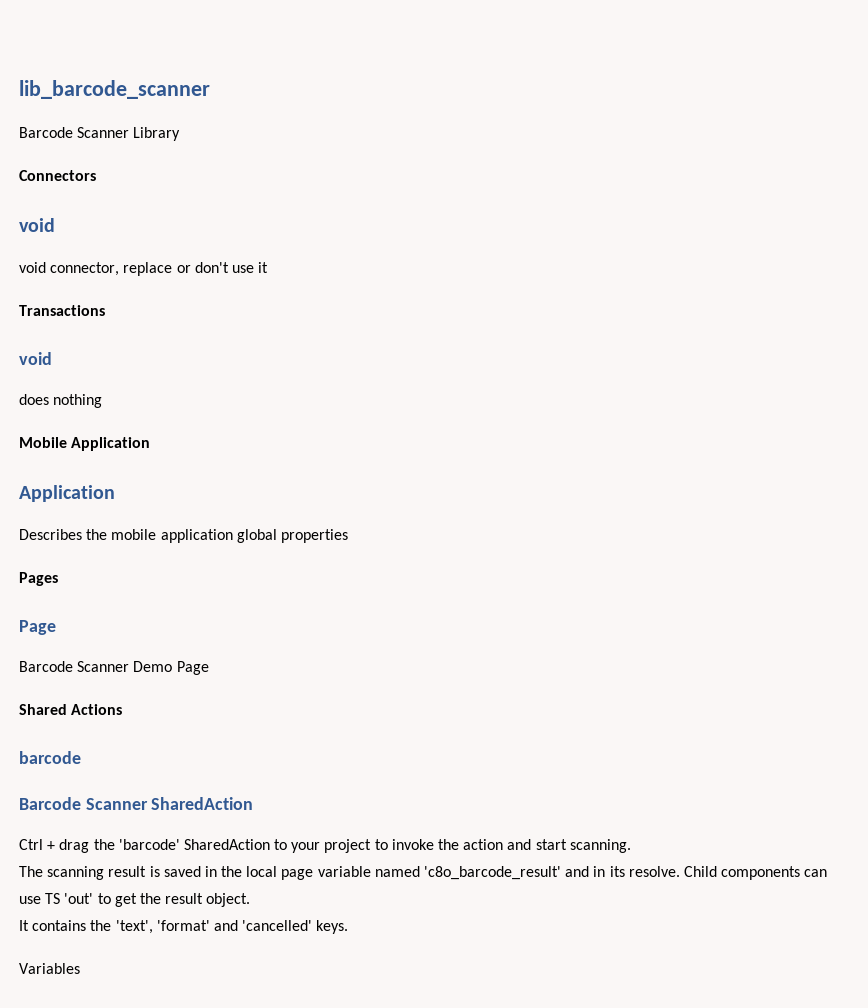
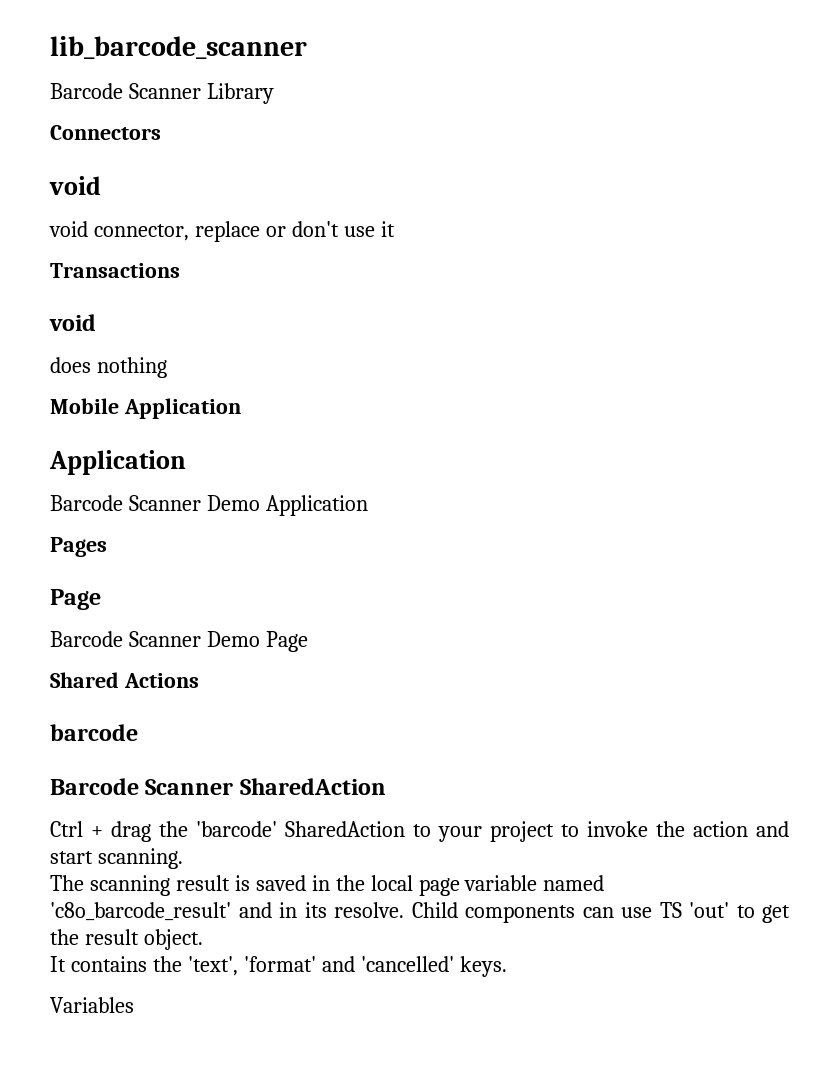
- Describes the mobile application global properties
+ Barcode Scanner Demo Application

